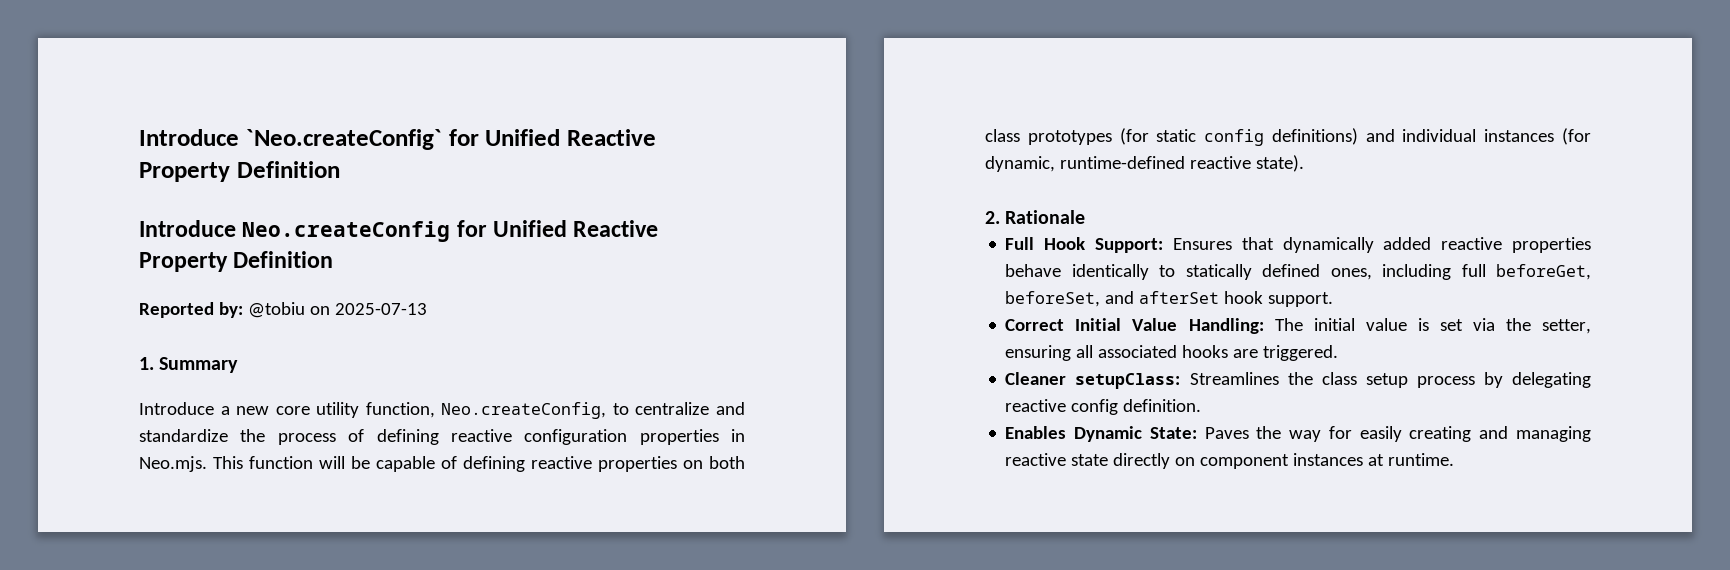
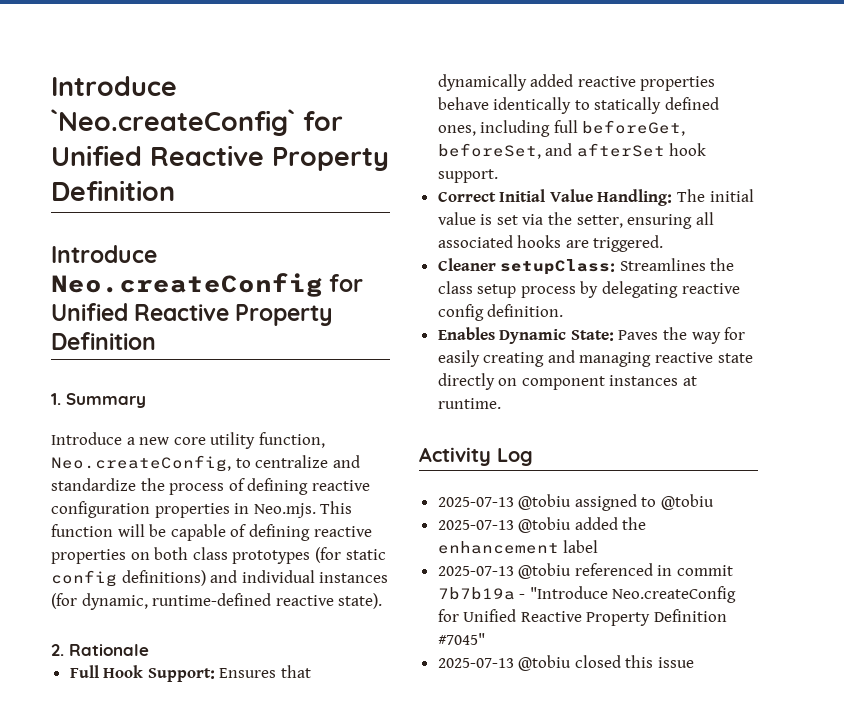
- Reported by: @tobiu on 2025-07-13
+ Activity Log
+ 2025-07-13 @tobiu assigned to @tobiu
+ 2025-07-13 @tobiu added the enhancement label
+ 2025-07-13 @tobiu referenced in commit 7b7b19a - "Introduce Neo.createConfig for Unified Reactive Property Definition #7045"
+ 2025-07-13 @tobiu closed this issue

